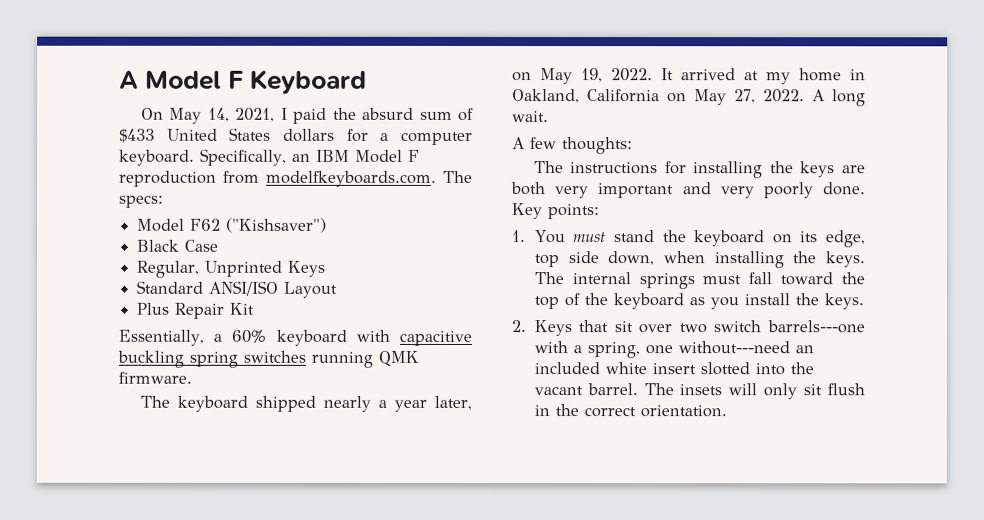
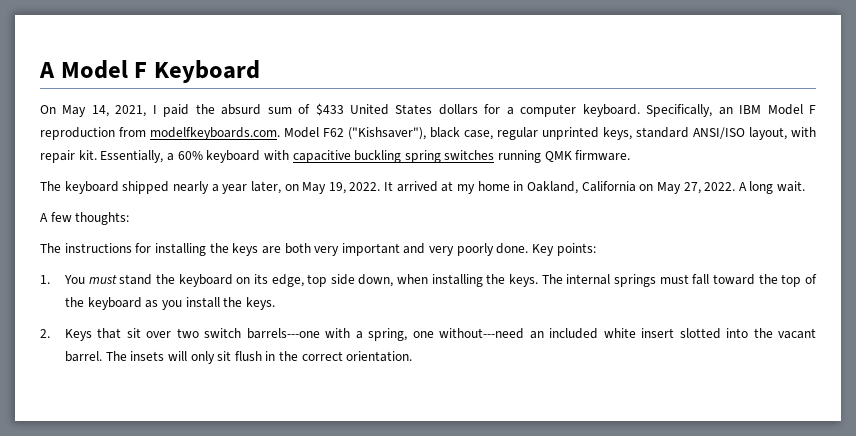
- Specifically, an IBM Model F reproduction from modelfkeyboards.com. The specs:
- Model F62 ("Kishsaver")
- Black Case
- Regular, Unprinted Keys
- Standard ANSI/ISO Layout
- Plus Repair Kit
- Essentially, a 60% keyboard with capacitive buckling spring switches running QMK firmware.
+ Specifically, an IBM Model F reproduction from modelfkeyboards.com. Model F62 ("Kishsaver"), black case, regular unprinted keys, standard ANSI/ISO layout, with repair kit. Essentially, a 60% keyboard with capacitive buckling spring switches running QMK firmware.

